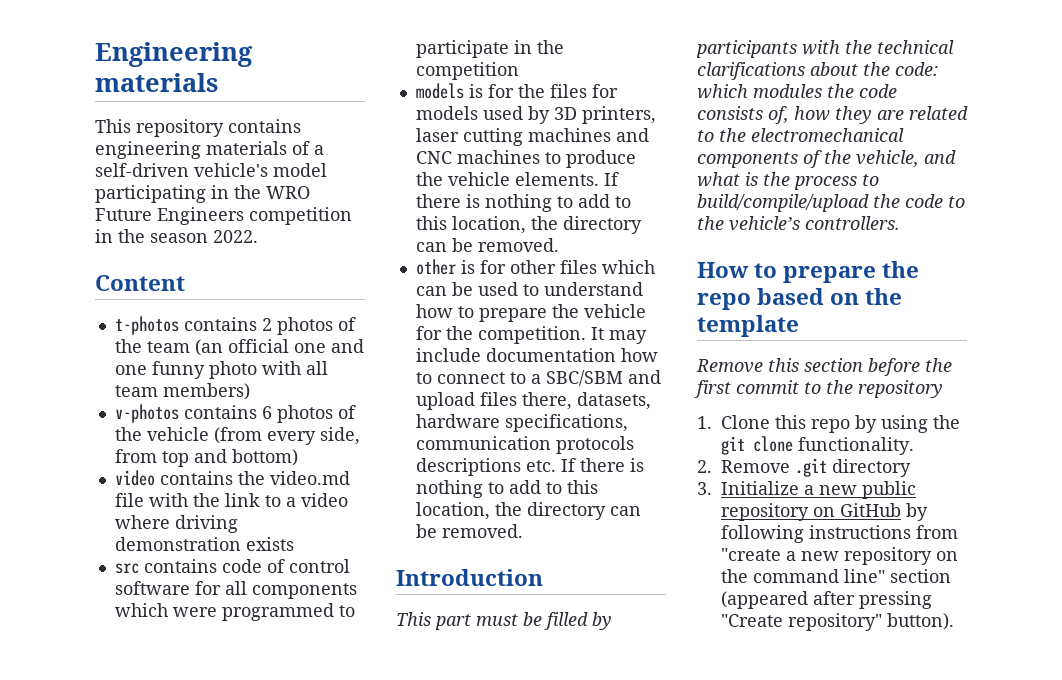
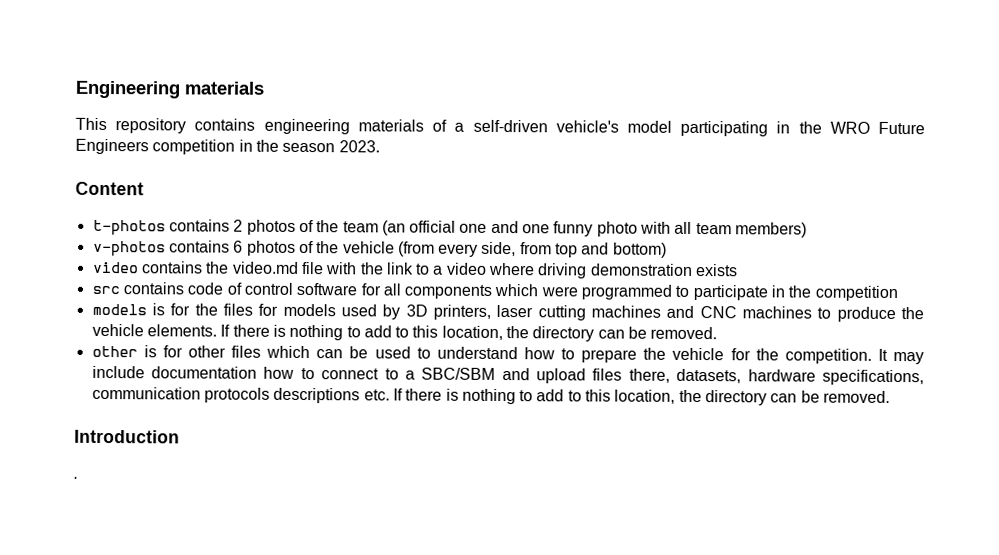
- This repository contains engineering materials of a self-driven vehicle's model participating in the WRO Future Engineers competition in the season 2022.
+ This repository contains engineering materials of a self-driven vehicle's model participating in the WRO Future Engineers competition in the season 2023.
- This part must be filled by participants with the technical clarifications about the code: which modules the code consists of, how they are related to the electromechanical components of the vehicle, and what is the process to build/compile/upload the code to the vehicle’s controllers.
- How to prepare the repo based on the template
- Remove this section before the first commit to the repository
- 1. Clone this repo by using the git clone functionality.
- 2. Remove .git directory
- 3. Initialize a new public repository on GitHub by following instructions from "create a new repository on the command line" section (appeared after pressing "Create repository" button).
+ .

